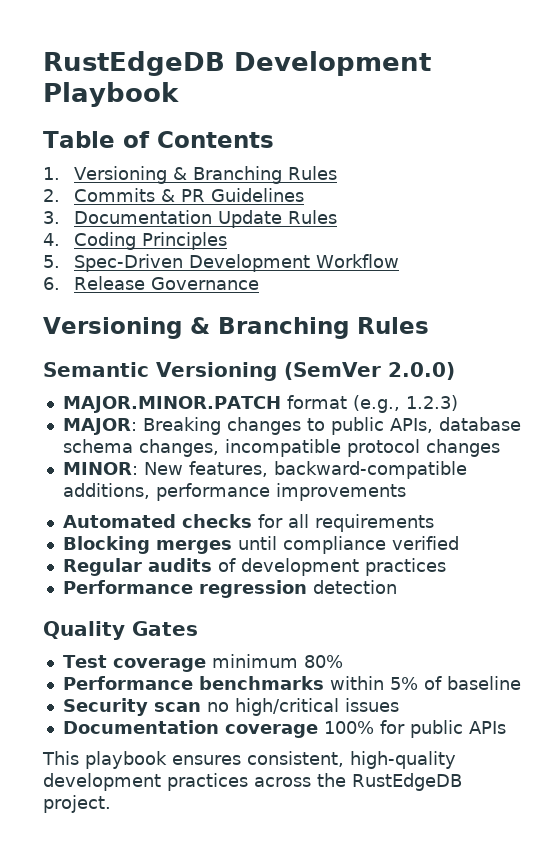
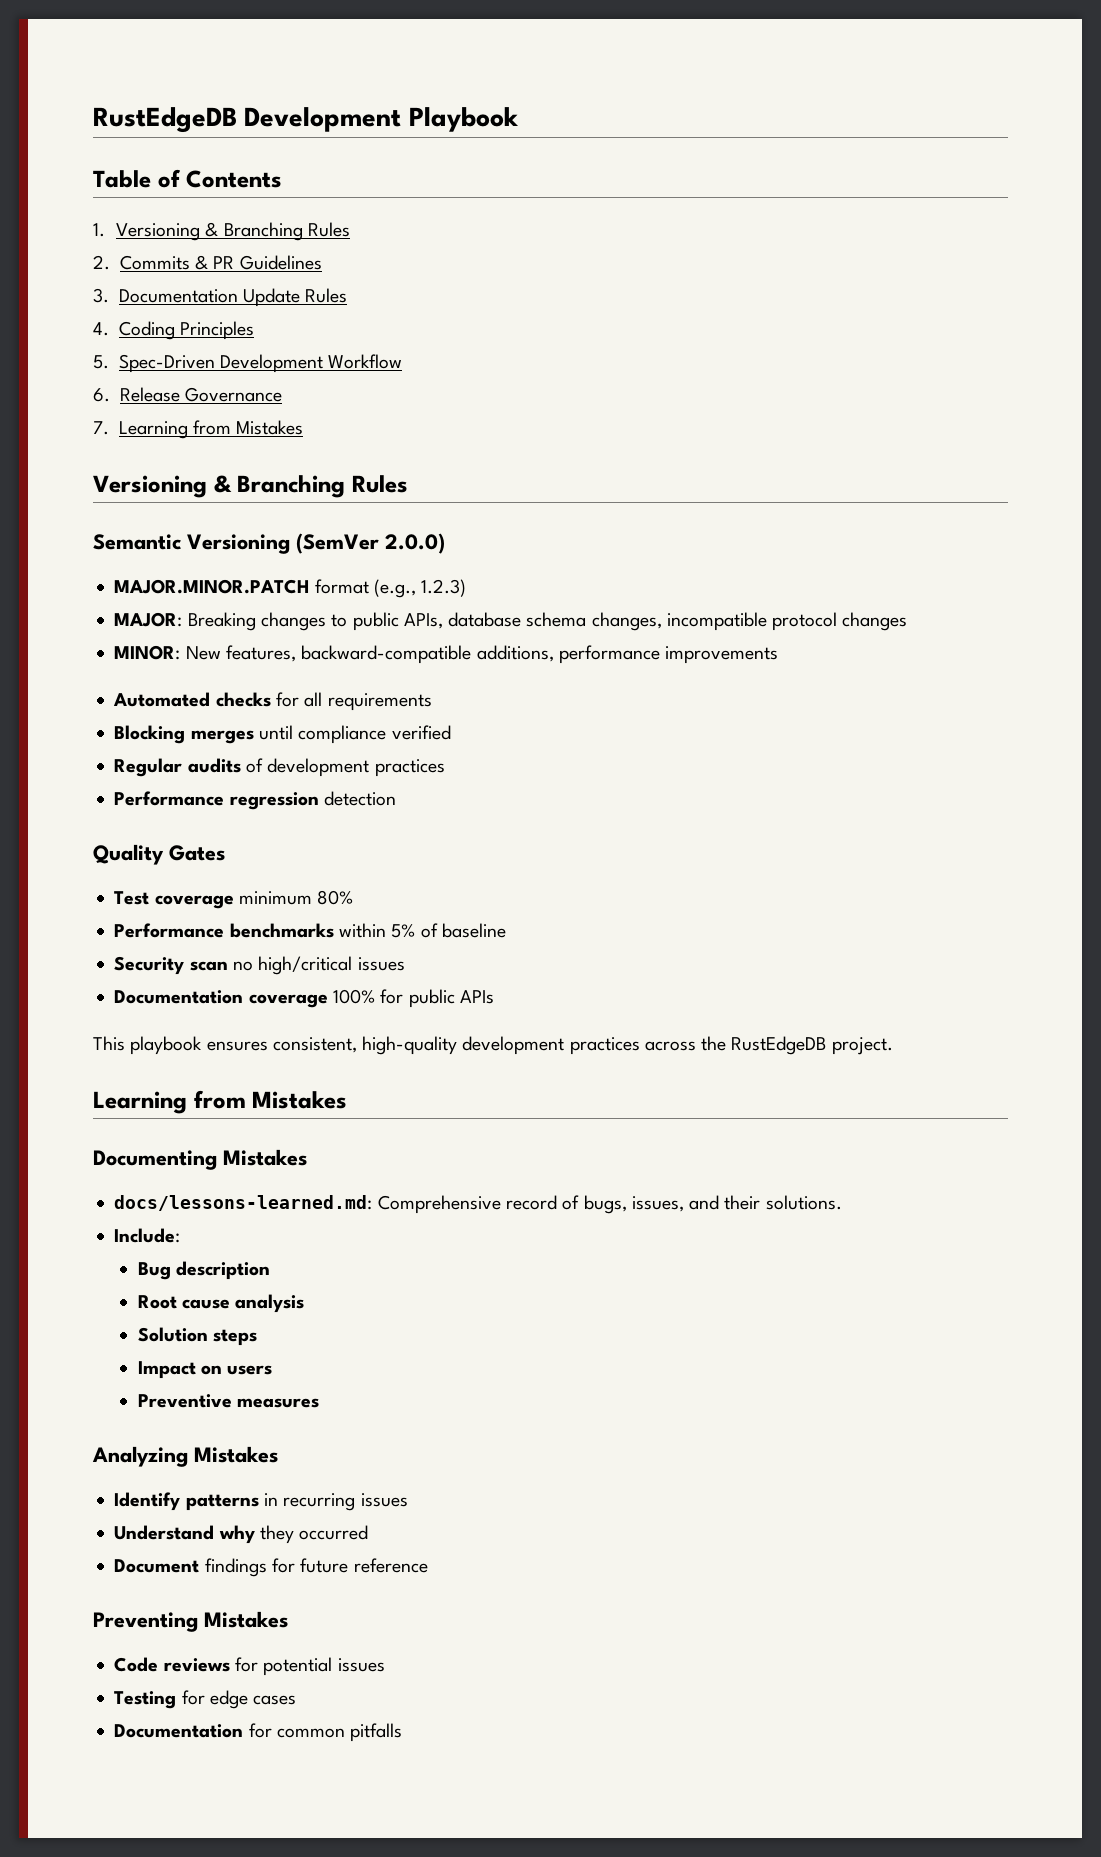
+ 7. Learning from Mistakes
  This playbook ensures consistent, high-quality development practices across the RustEdgeDB project.
+ Learning from Mistakes
+ Documenting Mistakes
+ docs/lessons-learned.md: Comprehensive record of bugs, issues, and their solutions.
+ Include:
+ Bug description
+ Root cause analysis
+ Solution steps
+ Impact on users
+ Preventive measures
+ Analyzing Mistakes
+ Identify patterns in recurring issues
+ Understand why they occurred
+ Document findings for future reference
+ Preventing Mistakes
+ Code reviews for potential issues
+ Testing for edge cases
+ Documentation for common pitfalls

